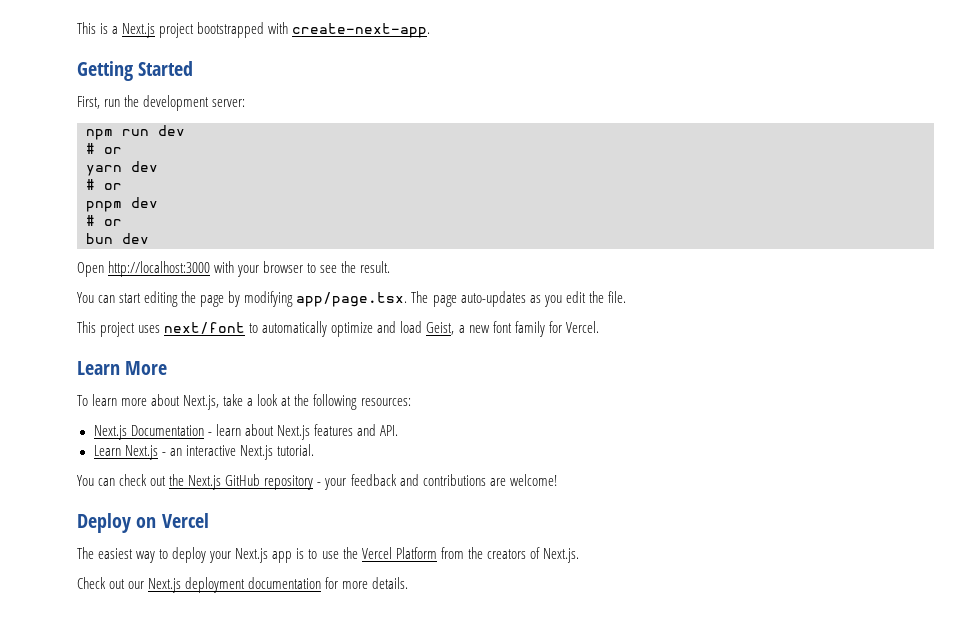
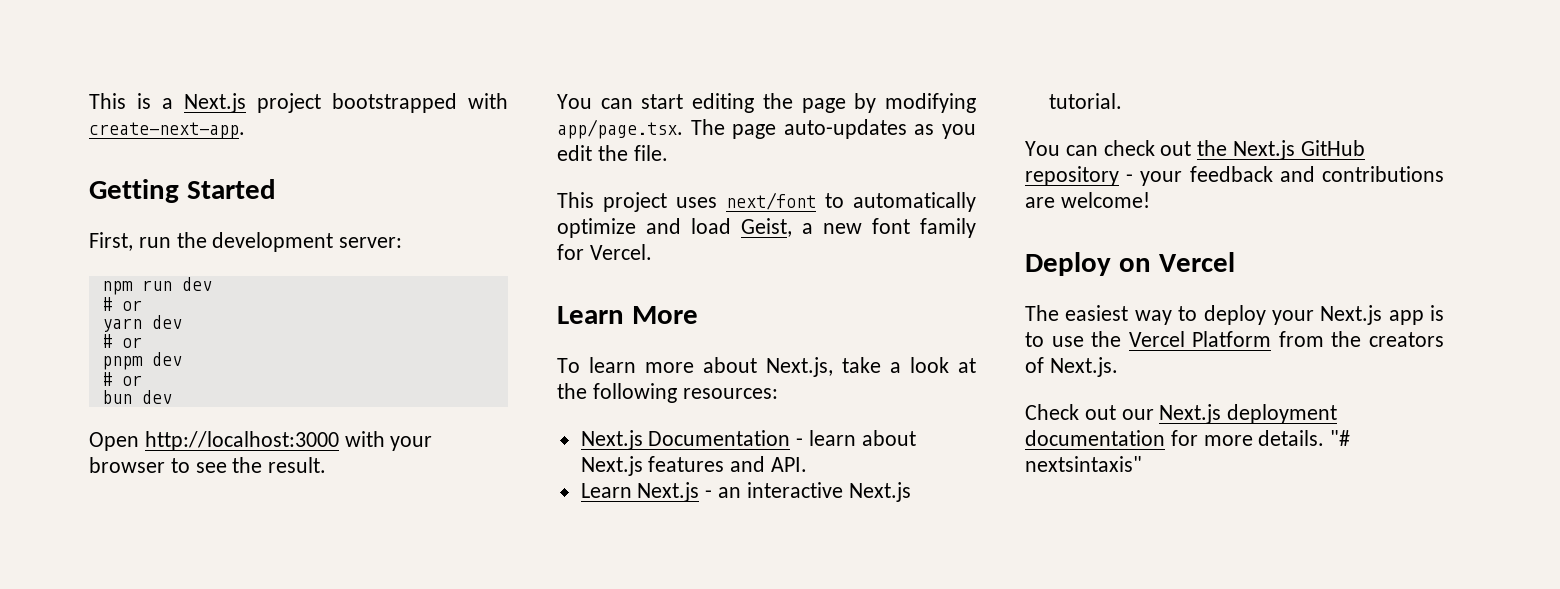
+ "# nextsintaxis"

